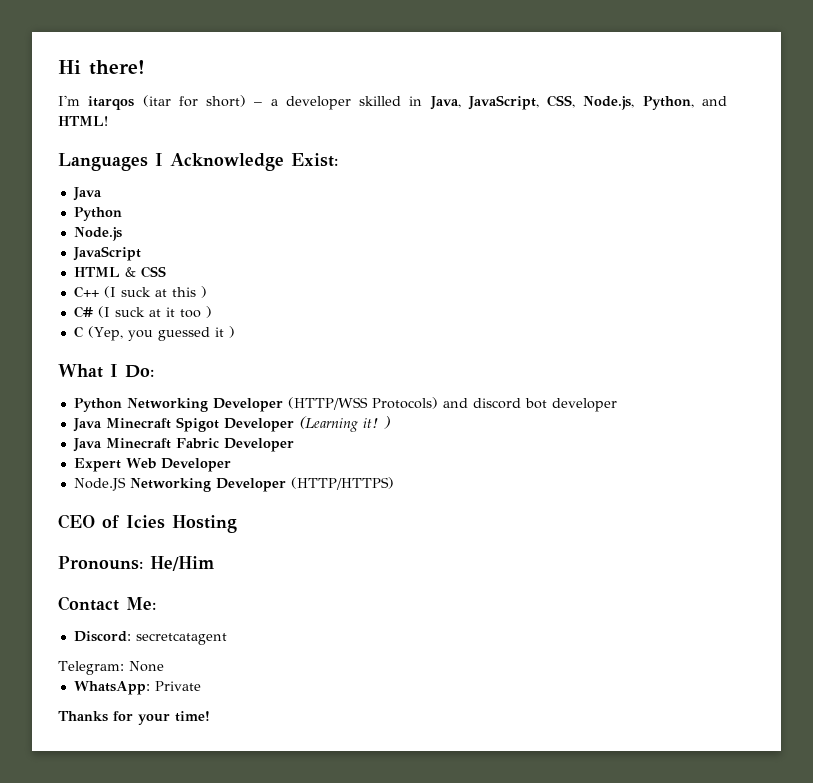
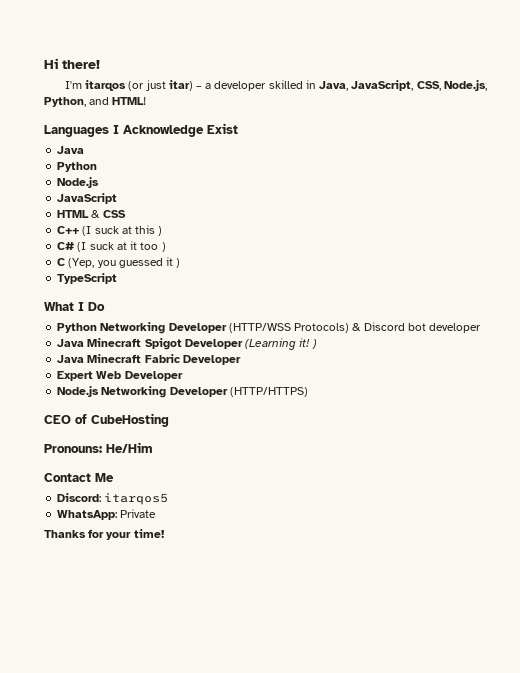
- I'm itarqos (itar for short) – a developer skilled in Java, JavaScript, CSS, Node.js, Python, and HTML!
+ I'm itarqos (or just itar) – a developer skilled in Java, JavaScript, CSS, Node.js, Python, and HTML!
- Languages I Acknowledge Exist:
+ Languages I Acknowledge Exist
+ TypeScript
- What I Do:
+ What I Do
- Python Networking Developer (HTTP/WSS Protocols) and discord bot developer
+ Python Networking Developer (HTTP/WSS Protocols) & Discord bot developer
- Node.JS Networking Developer (HTTP/HTTPS)
+ Node.js Networking Developer (HTTP/HTTPS)
- CEO of Icies Hosting
+ CEO of CubeHosting
- Contact Me:
+ Contact Me
- Discord: secretcatagent
- Telegram: None
+ Discord: itarqos5

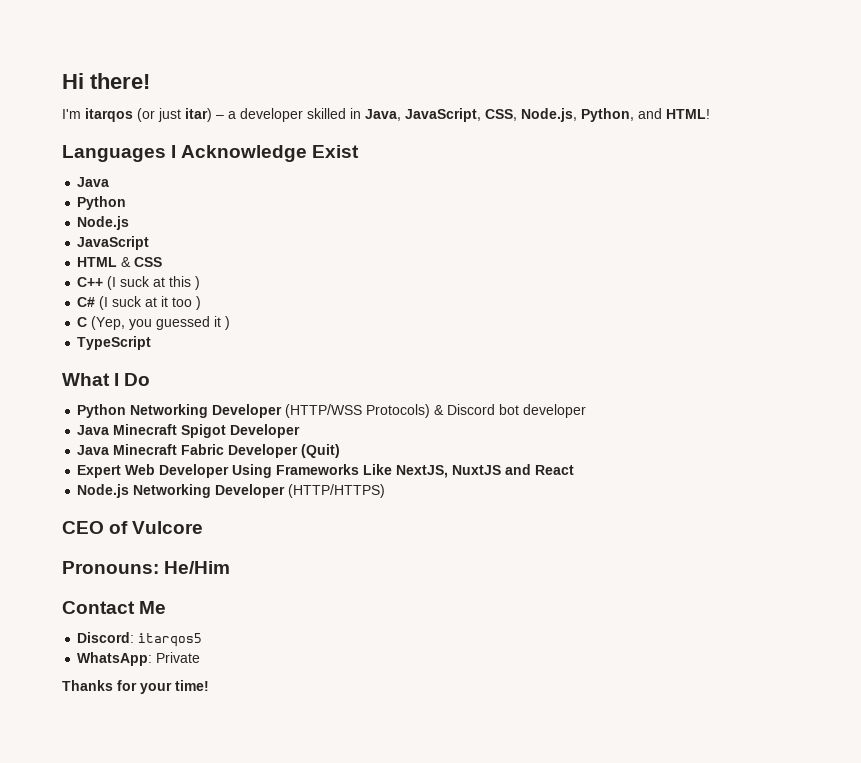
- Java Minecraft Spigot Developer (Learning it! )
+ Java Minecraft Spigot Developer
- Java Minecraft Fabric Developer
+ Java Minecraft Fabric Developer (Quit)
- Expert Web Developer
+ Expert Web Developer Using Frameworks Like NextJS, NuxtJS and React
- CEO of CubeHosting
+ CEO of Vulcore

